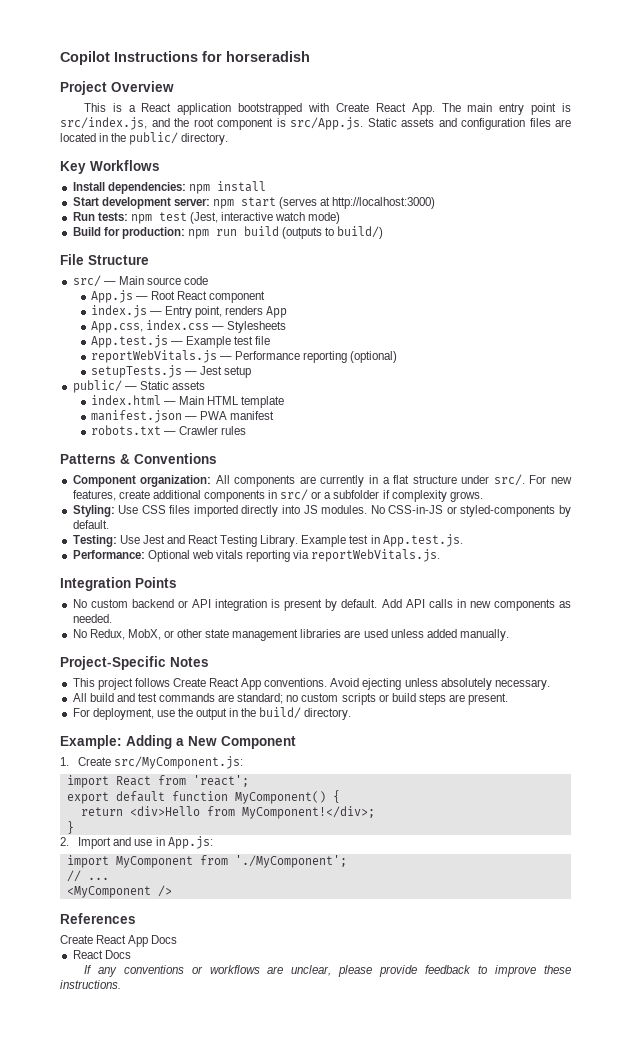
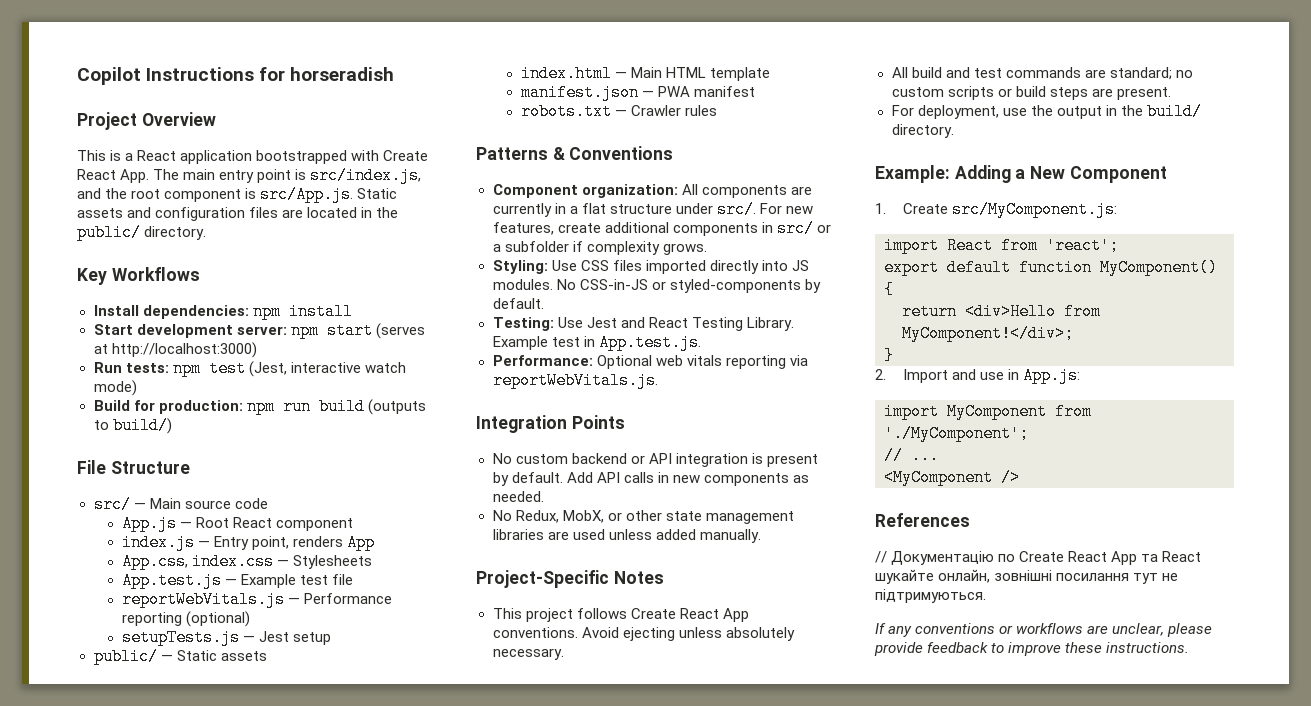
- Create React App Docs
- React Docs
+ // Документацію по Create React App та React шукайте онлайн, зовнішні посилання тут не підтримуються.

